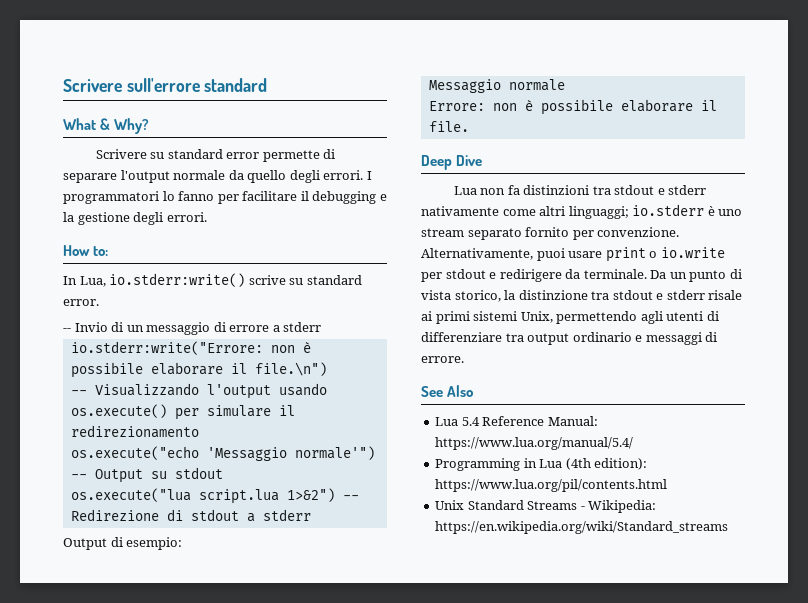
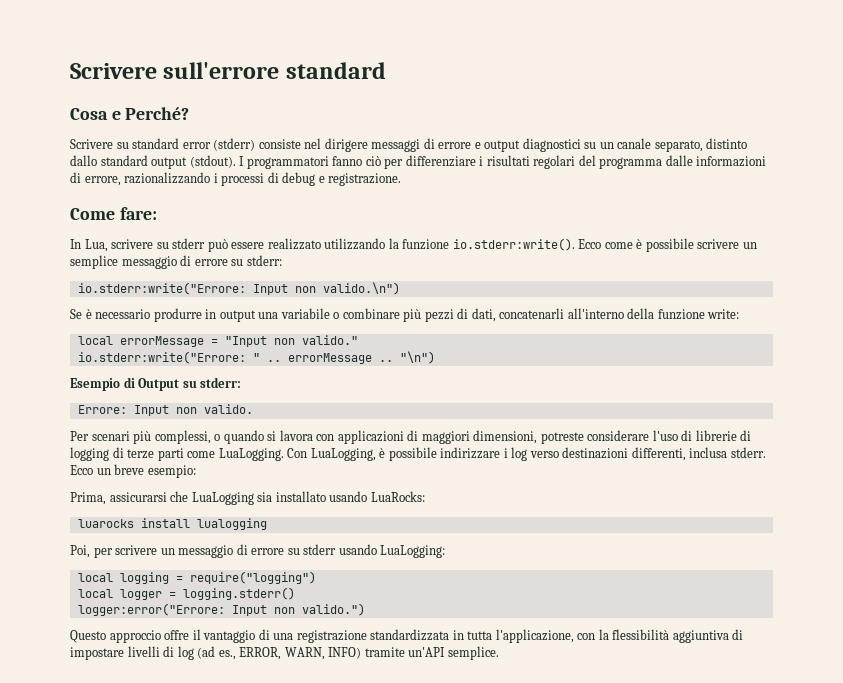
- What & Why?
+ Cosa e Perché?
- Scrivere su standard error permette di separare l'output normale da quello degli errori. I programmatori lo fanno per facilitare il debugging e la gestione degli errori.
- How to:
- In Lua, io.stderr:write() scrive su standard error.
- -- Invio di un messaggio di errore a stderr
- io.stderr:write("Errore: non è possibile elaborare il file.\n")
- -- Visualizzando l'output usando os.execute() per simulare il redirezionamento
- os.execute("echo 'Messaggio normale'") -- Output su stdout
- os.execute("lua script.lua 1>&2") -- Redirezione di stdout a stderr
- Output di esempio:
- Messaggio normale
- Errore: non è possibile elaborare il file.
- Deep Dive
- Lua non fa distinzioni tra stdout e stderr nativamente come altri linguaggi; io.stderr è uno stream separato fornito per convenzione. Alternativamente, puoi usare print o io.write per stdout e redirigere da terminale. Da un punto di vista storico, la distinzione tra stdout e stderr risale ai primi sistemi Unix, permettendo agli utenti di differenziare tra output ordinario e messaggi di errore.
- See Also
- Lua 5.4 Reference Manual: https://www.lua.org/manual/5.4/
- Programming in Lua (4th edition): https://www.lua.org/pil/contents.html
- Unix Standard Streams - Wikipedia: https://en.wikipedia.org/wiki/Standard_streams
+ Scrivere su standard error (stderr) consiste nel dirigere messaggi di errore e output diagnostici su un canale separato, distinto dallo standard output (stdout). I programmatori fanno ciò per differenziare i risultati regolari del programma dalle informazioni di errore, razionalizzando i processi di debug e registrazione.
+ Come fare:
+ In Lua, scrivere su stderr può essere realizzato utilizzando la funzione io.stderr:write(). Ecco come è possibile scrivere un semplice messaggio di errore su stderr:
+ io.stderr:write("Errore: Input non valido.\n")
+ Se è necessario produrre in output una variabile o combinare più pezzi di dati, concatenarli all'interno della funzione write:
+ local errorMessage = "Input non valido."
+ io.stderr:write("Errore: " .. errorMessage .. "\n")
+ Esempio di Output su stderr:
+ Errore: Input non valido.
+ Per scenari più complessi, o quando si lavora con applicazioni di maggiori dimensioni, potreste considerare l'uso di librerie di logging di terze parti come LuaLogging. Con LuaLogging, è possibile indirizzare i log verso destinazioni differenti, inclusa stderr. Ecco un breve esempio:
+ Prima, assicurarsi che LuaLogging sia installato usando LuaRocks:
+ luarocks install lualogging
+ Poi, per scrivere un messaggio di errore su stderr usando LuaLogging:
+ local logging = require("logging")
+ local logger = logging.stderr()
+ logger:error("Errore: Input non valido.")
+ Questo approccio offre il vantaggio di una registrazione standardizzata in tutta l'applicazione, con la flessibilità aggiuntiva di impostare livelli di log (ad es., ERROR, WARN, INFO) tramite un'API semplice.

